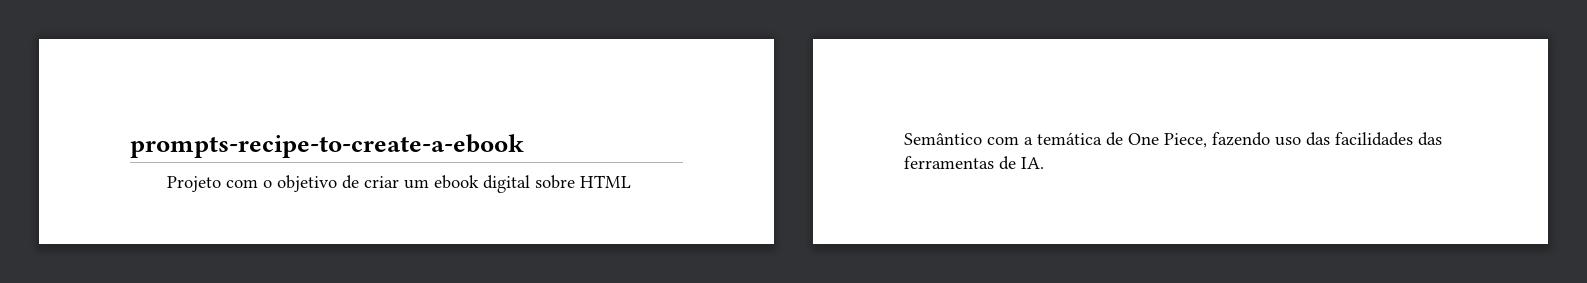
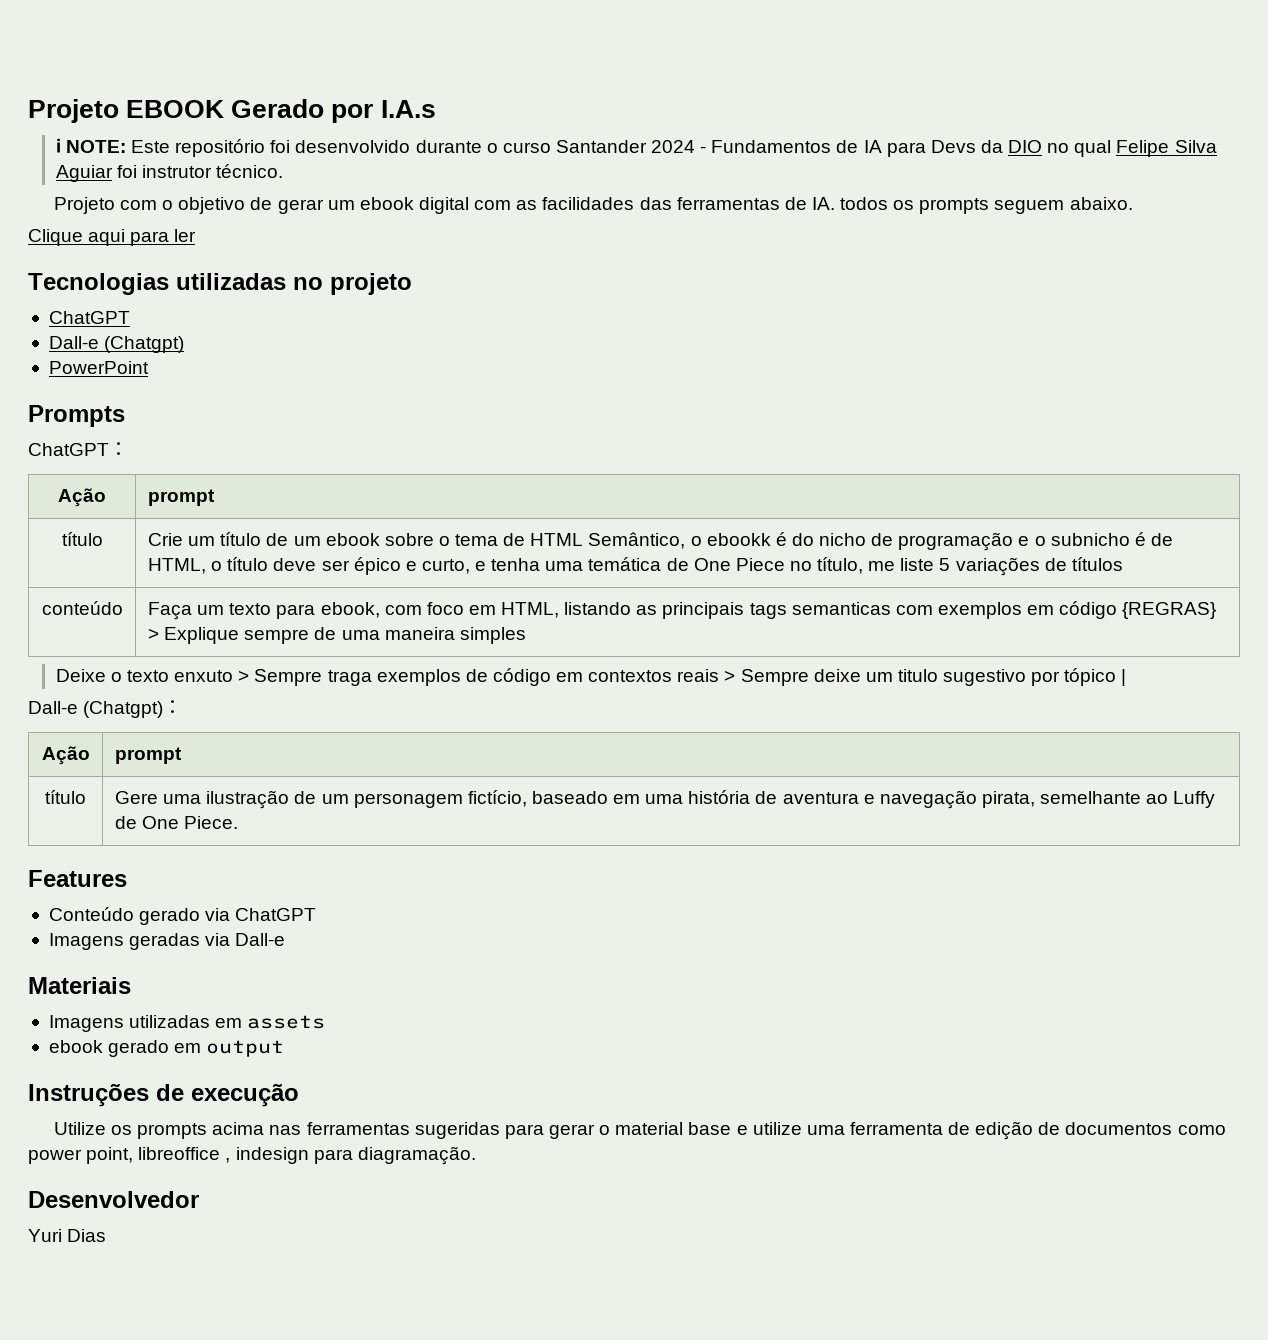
- prompts-recipe-to-create-a-ebook
+ Projeto EBOOK Gerado por I.A.s
+ ℹ NOTE: Este repositório foi desenvolvido durante o curso Santander 2024 - Fundamentos de IA para Devs da DIO no qual Felipe Silva Aguiar foi instrutor técnico.
- Projeto com o objetivo de criar um ebook digital sobre HTML Semântico com a temática de One Piece, fazendo uso das facilidades das ferramentas de IA.
+ Projeto com o objetivo de gerar um ebook digital com as facilidades das ferramentas de IA. todos os prompts seguem abaixo.
+ Clique aqui para ler
+ Tecnologias utilizadas no projeto
+ ChatGPT
+ Dall-e (Chatgpt)
+ PowerPoint
+ Prompts
+ ChatGPT：
+ Ação | prompt
+ título | Crie um título de um ebook sobre o tema de HTML Semântico, o ebookk é do nicho de programação e o subnicho é de HTML, o título deve ser épico e curto, e tenha uma temática de One Piece no título, me liste 5 variações de títulos
+ conteúdo | Faça um texto para ebook, com foco em HTML, listando as principais tags semanticas com exemplos em código {REGRAS} > Explique sempre de uma maneira simples
+ Deixe o texto enxuto > Sempre traga exemplos de código em contextos reais > Sempre deixe um titulo sugestivo por tópico |
+ Dall-e (Chatgpt)：
+ Ação | prompt
+ título | Gere uma ilustração de um personagem fictício, baseado em uma história de aventura e navegação pirata, semelhante ao Luffy de One Piece.
+ Features
+ Conteúdo gerado via ChatGPT
+ Imagens geradas via Dall-e
+ Materiais
+ Imagens utilizadas em assets
+ ebook gerado em output
+ Instruções de execução
+ Utilize os prompts acima nas ferramentas sugeridas para gerar o material base e utilize uma ferramenta de edição de documentos como power point, libreoffice , indesign para diagramação.
+ Desenvolvedor
+ Yuri Dias

